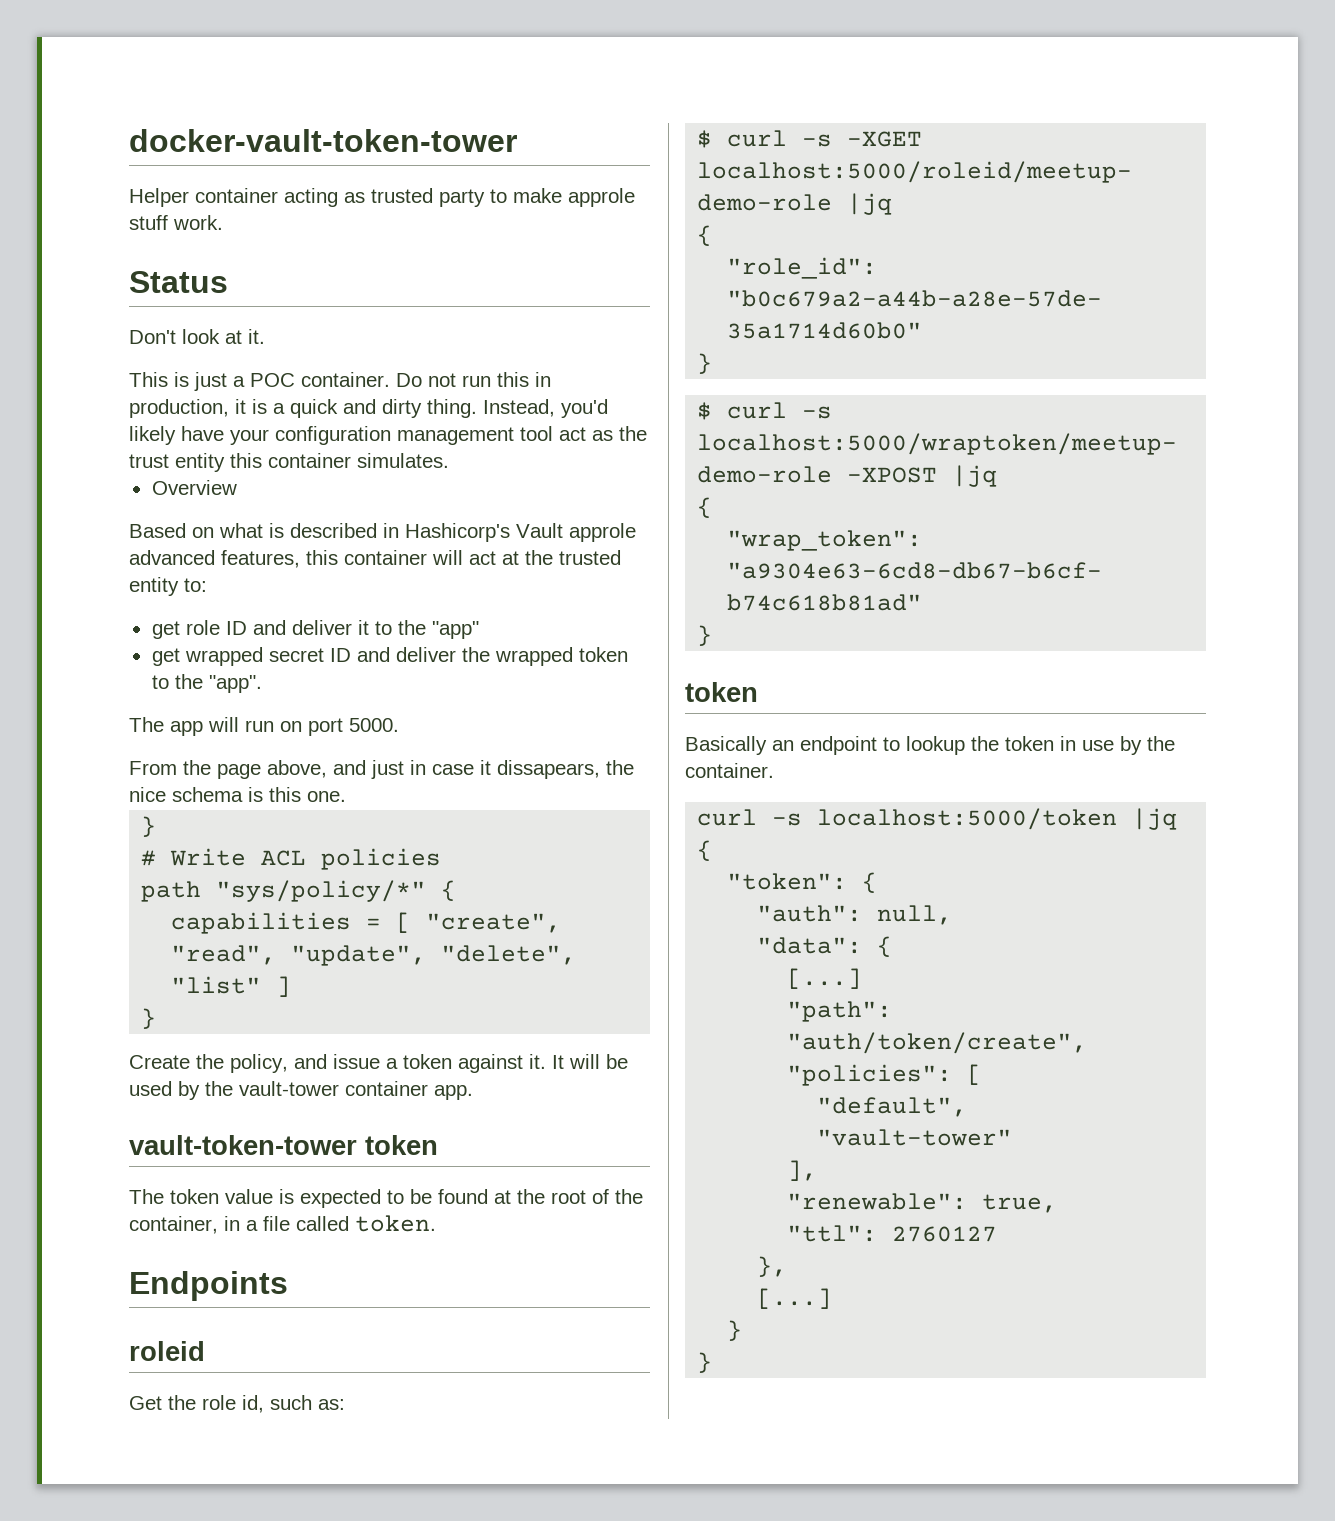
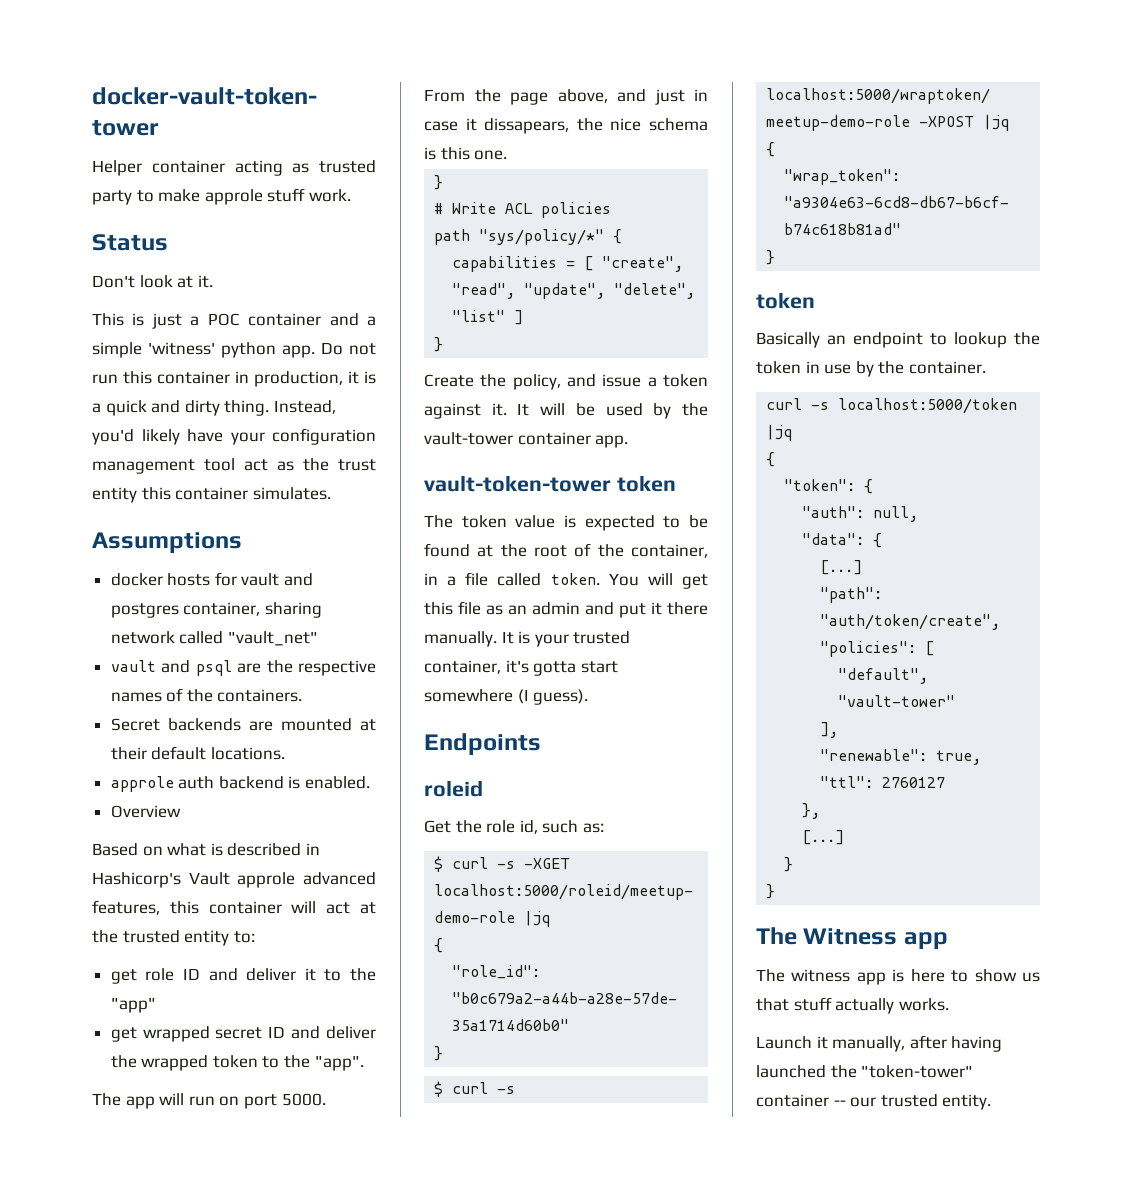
- This is just a POC container.
+ This is just a POC container and a simple 'witness' python app.
- Do not run this in production, it is a quick and dirty thing.
+ Do not run this container in production, it is a quick and dirty thing.
+ Assumptions
+ docker hosts for vault and postgres container, sharing network called "vault_net"
+ vault and psql are the respective names of the containers.
+ Secret backends are mounted at their default locations.
+ approle auth backend is enabled.
+ You will get this file as an admin and put it there manually. It is your trusted container, it's gotta start somewhere (I guess).
+ The Witness app
+ The witness app is here to show us that stuff actually works.
+ Launch it manually, after having launched the "token-tower" container -- our trusted entity.

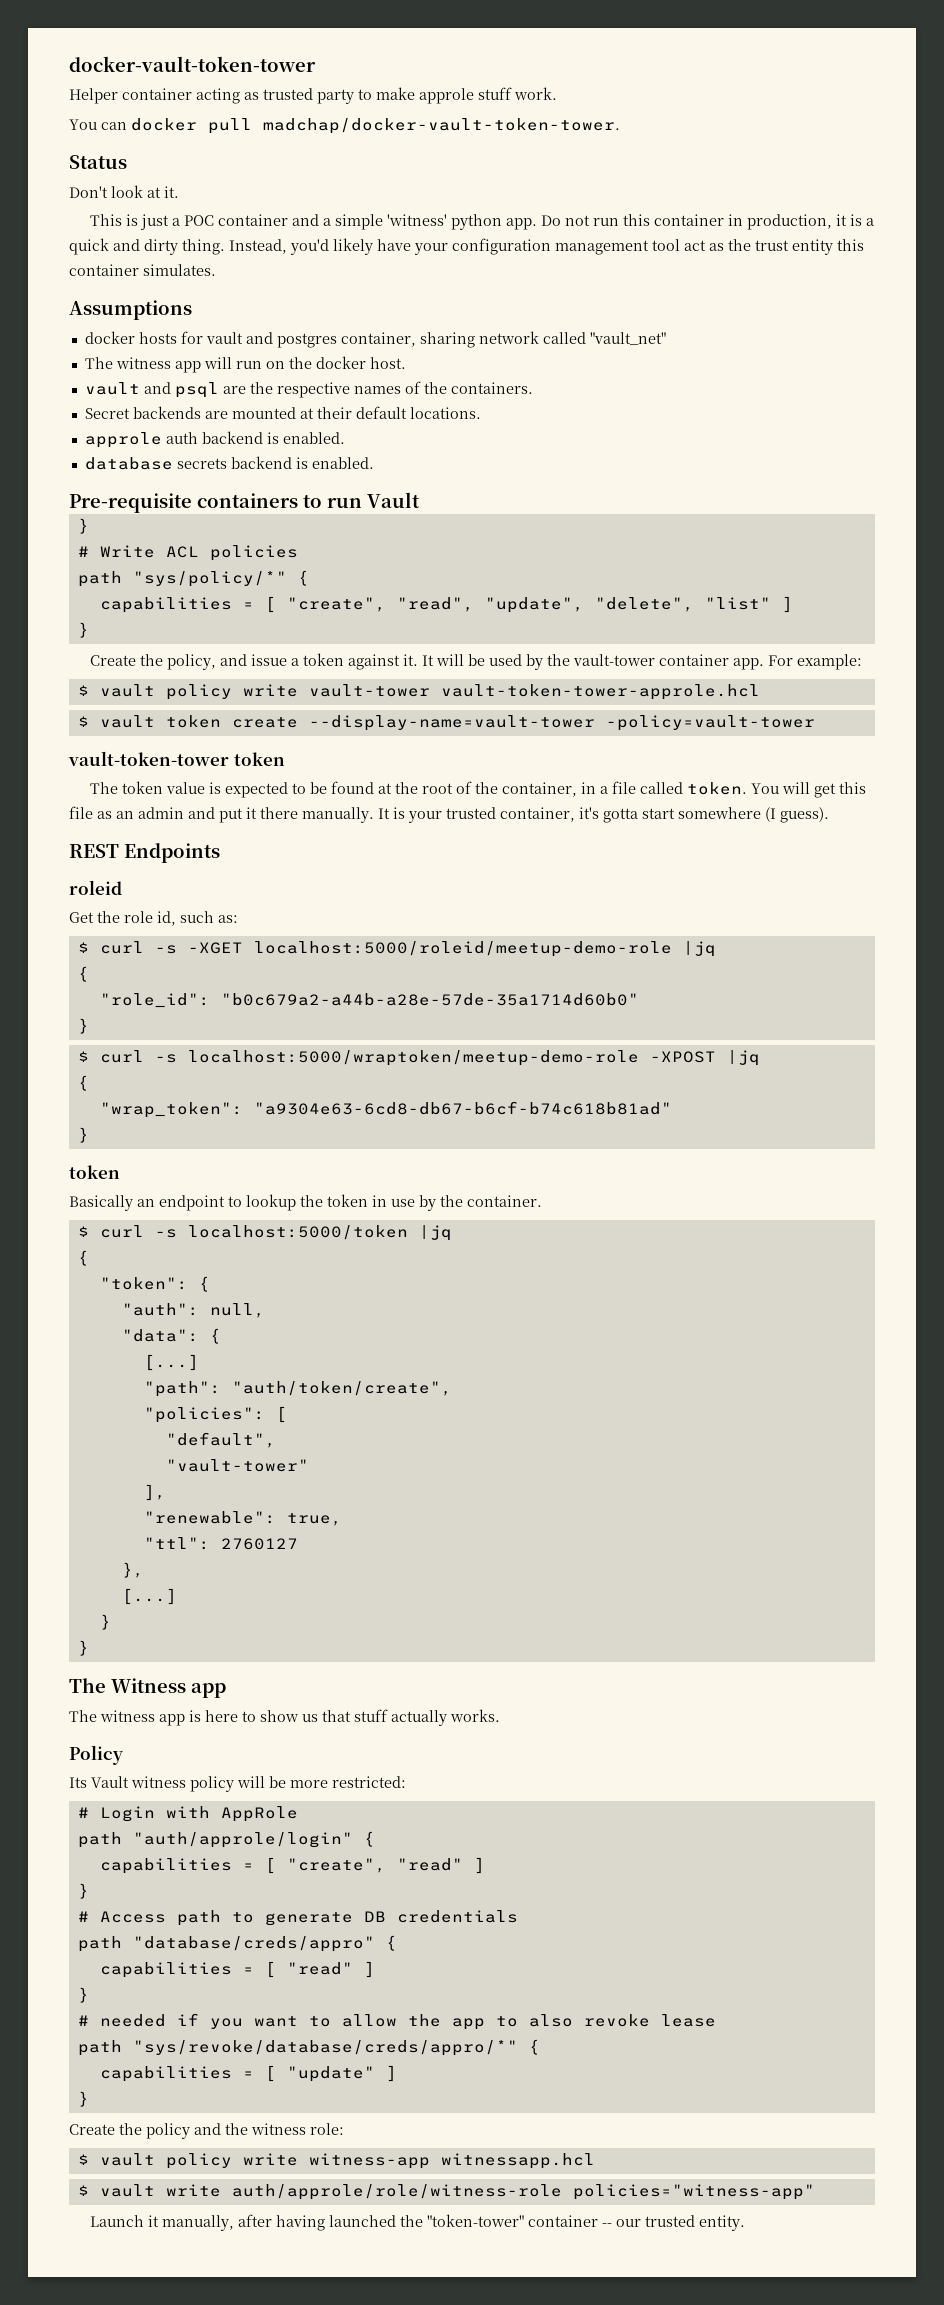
+ You can docker pull madchap/docker-vault-token-tower.
+ The witness app will run on the docker host.
- Overview
- Based on what is described in Hashicorp's Vault approle advanced features, this container will act at the trusted entity to:
- get role ID and deliver it to the "app"
- get wrapped secret ID and deliver the wrapped token to the "app".
- The app will run on port 5000.
- From the page above, and just in case it dissapears, the nice schema is this one.
+ database secrets backend is enabled.
+ Pre-requisite containers to run Vault
+ For example:
+ $ vault policy write vault-tower vault-token-tower-approle.hcl
+ $ vault token create --display-name=vault-tower -policy=vault-tower
- Endpoints
+ REST Endpoints
- curl -s localhost:5000/token |jq
+ $ curl -s localhost:5000/token |jq
+ Policy
+ Its Vault witness policy will be more restricted:
+ # Login with AppRole
+ path "auth/approle/login" {
+ capabilities = [ "create", "read" ]
+ }
+ # Access path to generate DB credentials
+ path "database/creds/appro" {
+ capabilities = [ "read" ]
+ }
+ # needed if you want to allow the app to also revoke lease
+ path "sys/revoke/database/creds/appro/*" {
+ capabilities = [ "update" ]
+ }
+ Create the policy and the witness role:
+ $ vault policy write witness-app witnessapp.hcl
+ $ vault write auth/approle/role/witness-role policies="witness-app"

